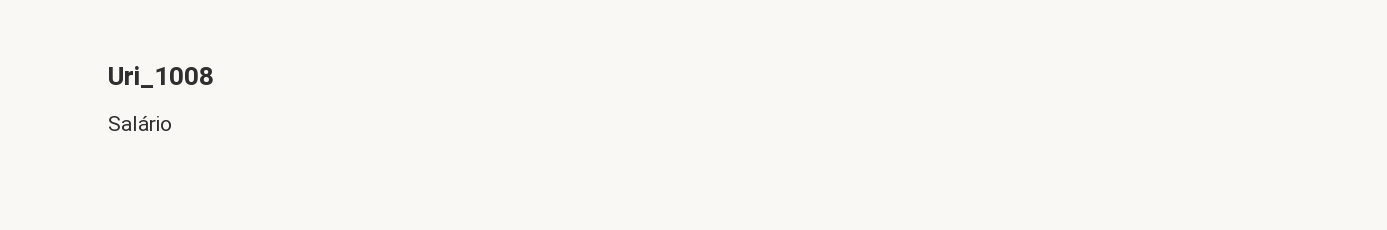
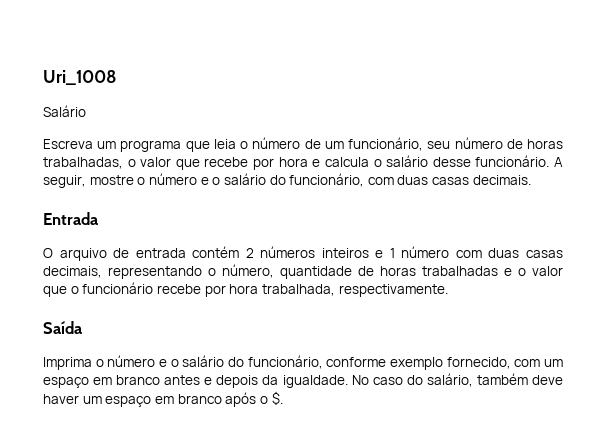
+ Escreva um programa que leia o número de um funcionário, seu número de horas trabalhadas, o valor que recebe por hora e calcula o salário desse funcionário. A seguir, mostre o número e o salário do funcionário, com duas casas decimais.
+ Entrada
+ O arquivo de entrada contém 2 números inteiros e 1 número com duas casas decimais, representando o número, quantidade de horas trabalhadas e o valor que o funcionário recebe por hora trabalhada, respectivamente.
+ Saída
+ Imprima o número e o salário do funcionário, conforme exemplo fornecido, com um espaço em branco antes e depois da igualdade. No caso do salário, também deve haver um espaço em branco após o $.

